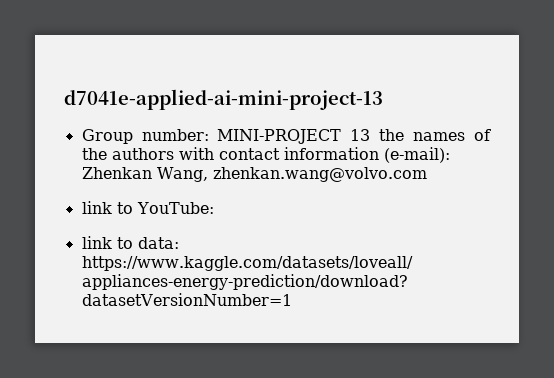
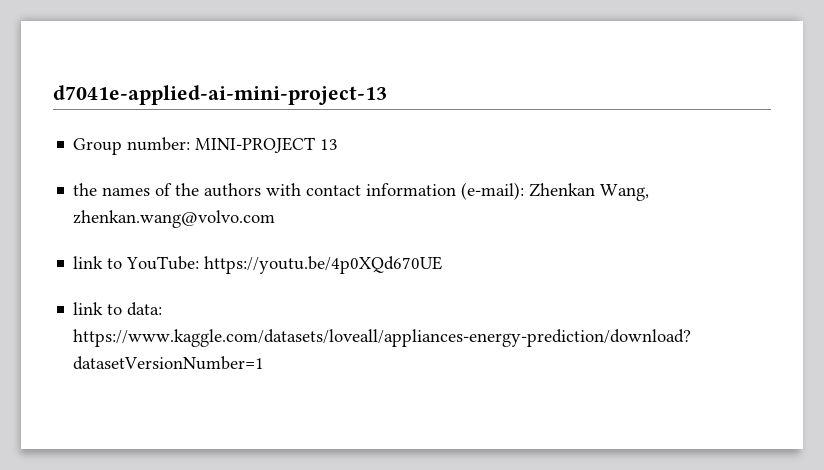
- Group number: MINI-PROJECT 13 the names of the authors with contact information (e-mail): Zhenkan Wang, zhenkan.wang@volvo.com
+ Group number: MINI-PROJECT 13
+ the names of the authors with contact information (e-mail): Zhenkan Wang, zhenkan.wang@volvo.com
- link to YouTube:
+ link to YouTube: https://youtu.be/4p0XQd670UE

